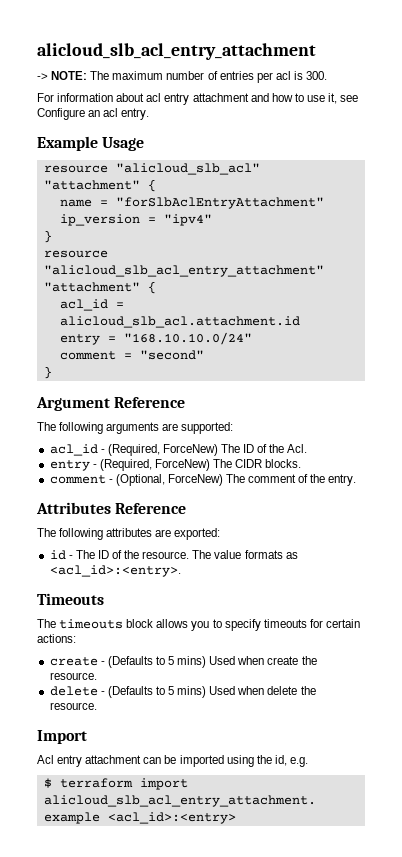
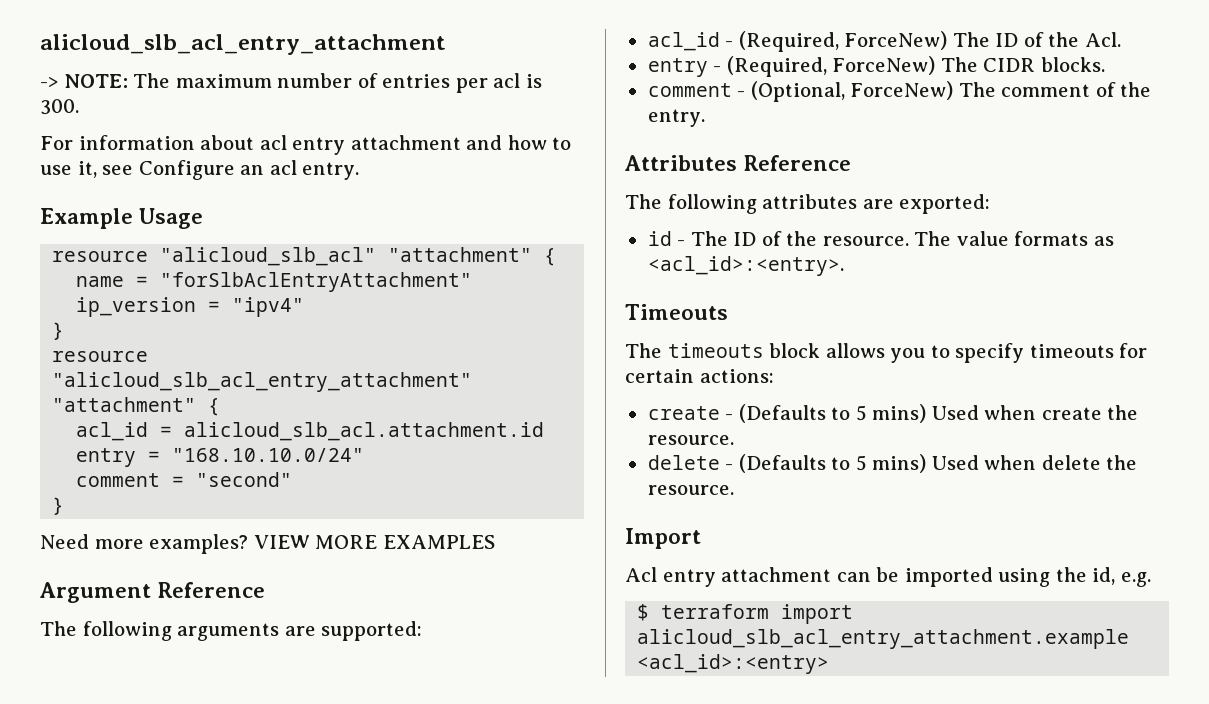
+ Need more examples? VIEW MORE EXAMPLES

